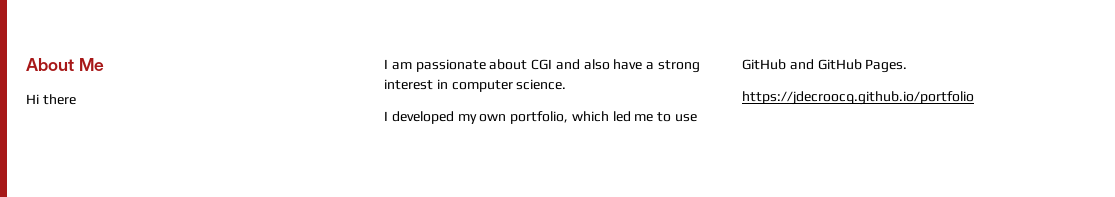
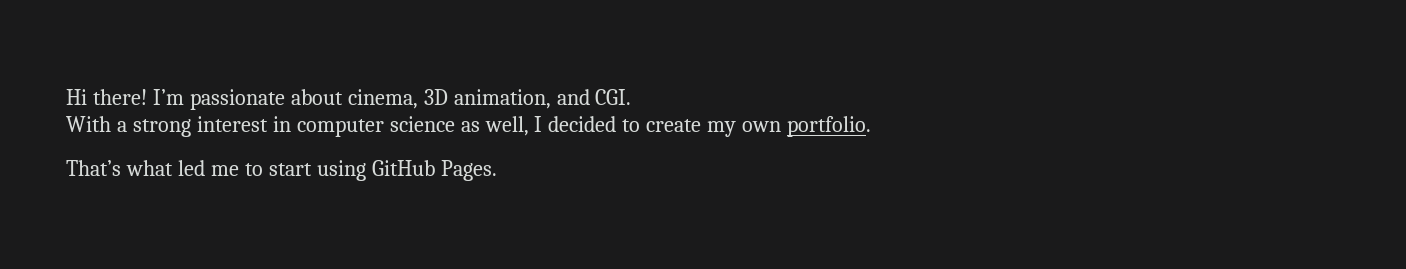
- About Me
- Hi there
- I am passionate about CGI and also have a strong interest in computer science.
- I developed my own portfolio, which led me to use GitHub and GitHub Pages.
+ Hi there! I’m passionate about cinema, 3D animation, and CGI.
+ With a strong interest in computer science as well, I decided to create my own portfolio.
+ That’s what led me to start using GitHub Pages.
- https://jdecroocq.github.io/portfolio

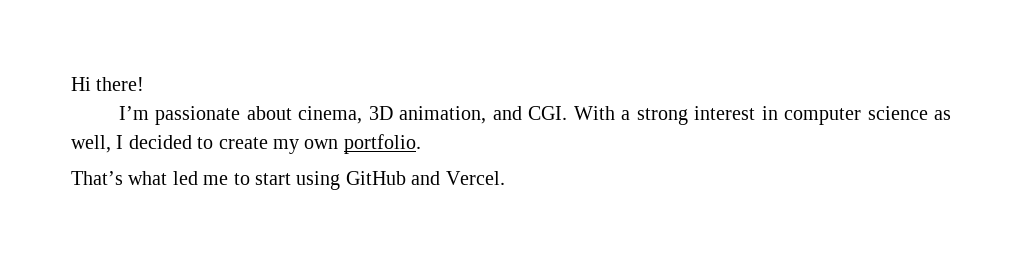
- Hi there! I’m passionate about cinema, 3D animation, and CGI.
- With a strong interest in computer science as well, I decided to create my own portfolio.
+ Hi there!
+ I’m passionate about cinema, 3D animation, and CGI. With a strong interest in computer science as well, I decided to create my own portfolio.
- That’s what led me to start using GitHub Pages.
+ That’s what led me to start using GitHub and Vercel.

